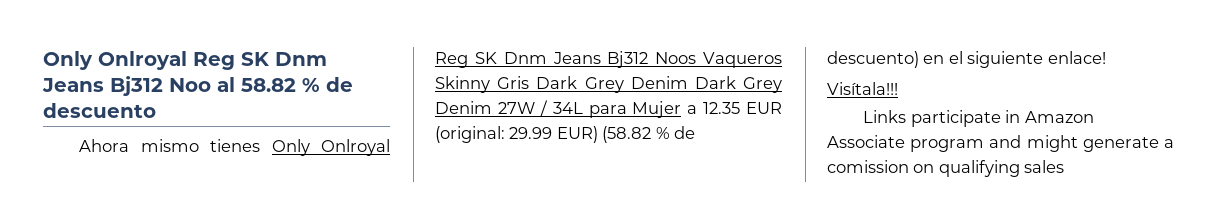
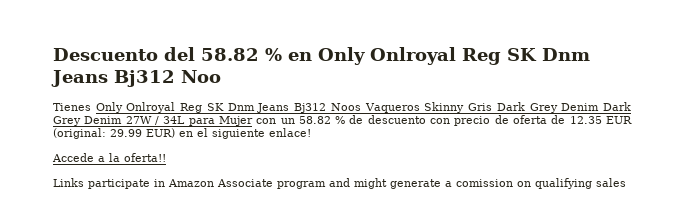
- Only Onlroyal Reg SK Dnm Jeans Bj312 Noo al 58.82 % de descuento
- Ahora mismo tienes Only Onlroyal Reg SK Dnm Jeans Bj312 Noos Vaqueros Skinny Gris Dark Grey Denim Dark Grey Denim 27W / 34L para Mujer a 12.35 EUR (original: 29.99 EUR) (58.82 % de descuento) en el siguiente enlace!
+ Descuento del 58.82 % en Only Onlroyal Reg SK Dnm Jeans Bj312 Noo
+ Tienes Only Onlroyal Reg SK Dnm Jeans Bj312 Noos Vaqueros Skinny Gris Dark Grey Denim Dark Grey Denim 27W / 34L para Mujer con un 58.82 % de descuento con precio de oferta de 12.35 EUR (original: 29.99 EUR) en el siguiente enlace!
- Visítala!!!
+ Accede a la oferta!!

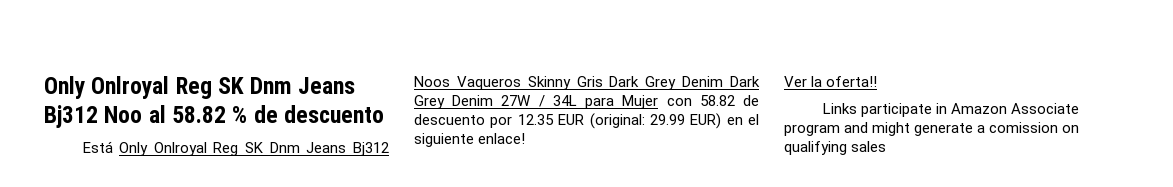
- Descuento del 58.82 % en Only Onlroyal Reg SK Dnm Jeans Bj312 Noo
- Tienes Only Onlroyal Reg SK Dnm Jeans Bj312 Noos Vaqueros Skinny Gris Dark Grey Denim Dark Grey Denim 27W / 34L para Mujer con un 58.82 % de descuento con precio de oferta de 12.35 EUR (original: 29.99 EUR) en el siguiente enlace!
+ Only Onlroyal Reg SK Dnm Jeans Bj312 Noo al 58.82 % de descuento
+ Está Only Onlroyal Reg SK Dnm Jeans Bj312 Noos Vaqueros Skinny Gris Dark Grey Denim Dark Grey Denim 27W / 34L para Mujer con 58.82 de descuento por 12.35 EUR (original: 29.99 EUR) en el siguiente enlace!
- Accede a la oferta!!
+ Ver la oferta!!

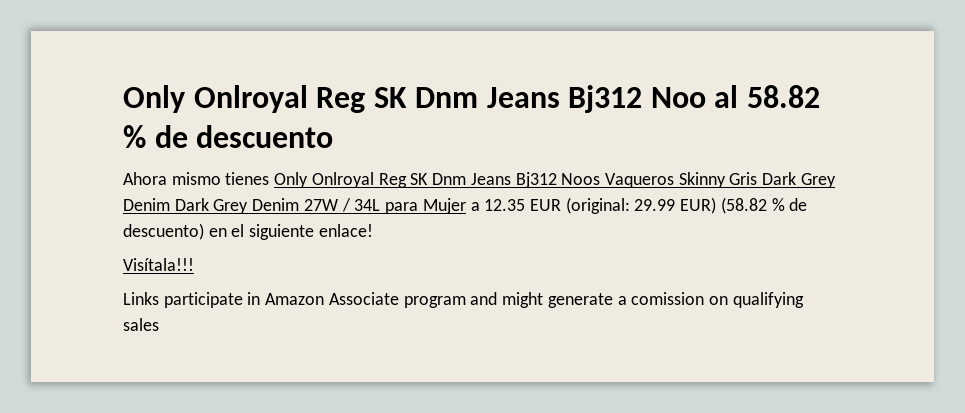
- Está Only Onlroyal Reg SK Dnm Jeans Bj312 Noos Vaqueros Skinny Gris Dark Grey Denim Dark Grey Denim 27W / 34L para Mujer con 58.82 de descuento por 12.35 EUR (original: 29.99 EUR) en el siguiente enlace!
+ Ahora mismo tienes Only Onlroyal Reg SK Dnm Jeans Bj312 Noos Vaqueros Skinny Gris Dark Grey Denim Dark Grey Denim 27W / 34L para Mujer a 12.35 EUR (original: 29.99 EUR) (58.82 % de descuento) en el siguiente enlace!
- Ver la oferta!!
+ Visítala!!!

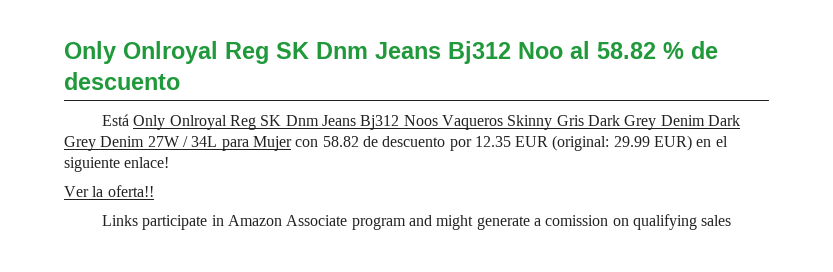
- Ahora mismo tienes Only Onlroyal Reg SK Dnm Jeans Bj312 Noos Vaqueros Skinny Gris Dark Grey Denim Dark Grey Denim 27W / 34L para Mujer a 12.35 EUR (original: 29.99 EUR) (58.82 % de descuento) en el siguiente enlace!
+ Está Only Onlroyal Reg SK Dnm Jeans Bj312 Noos Vaqueros Skinny Gris Dark Grey Denim Dark Grey Denim 27W / 34L para Mujer con 58.82 de descuento por 12.35 EUR (original: 29.99 EUR) en el siguiente enlace!
- Visítala!!!
+ Ver la oferta!!

